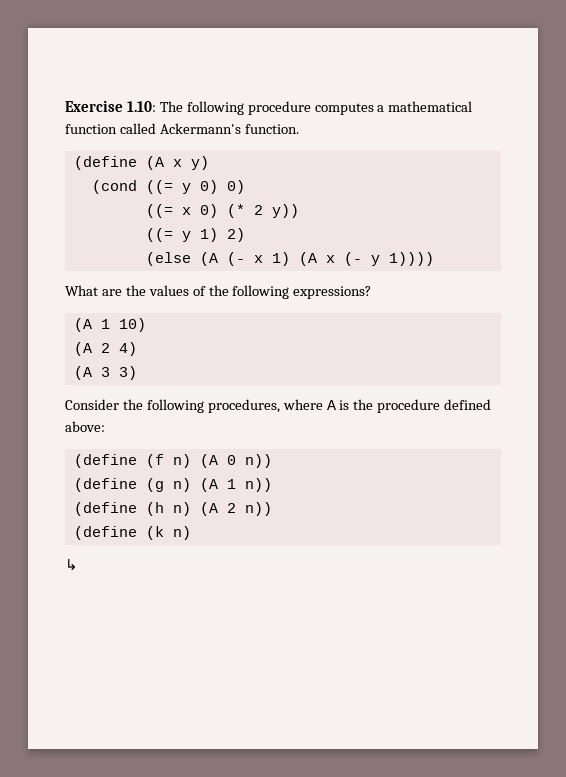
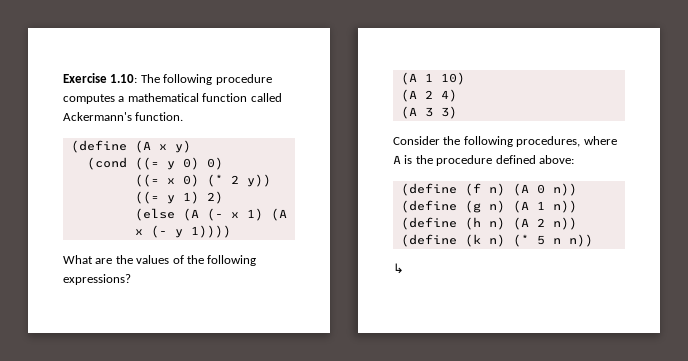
- (define (k n)
+ (define (k n) (* 5 n n))

